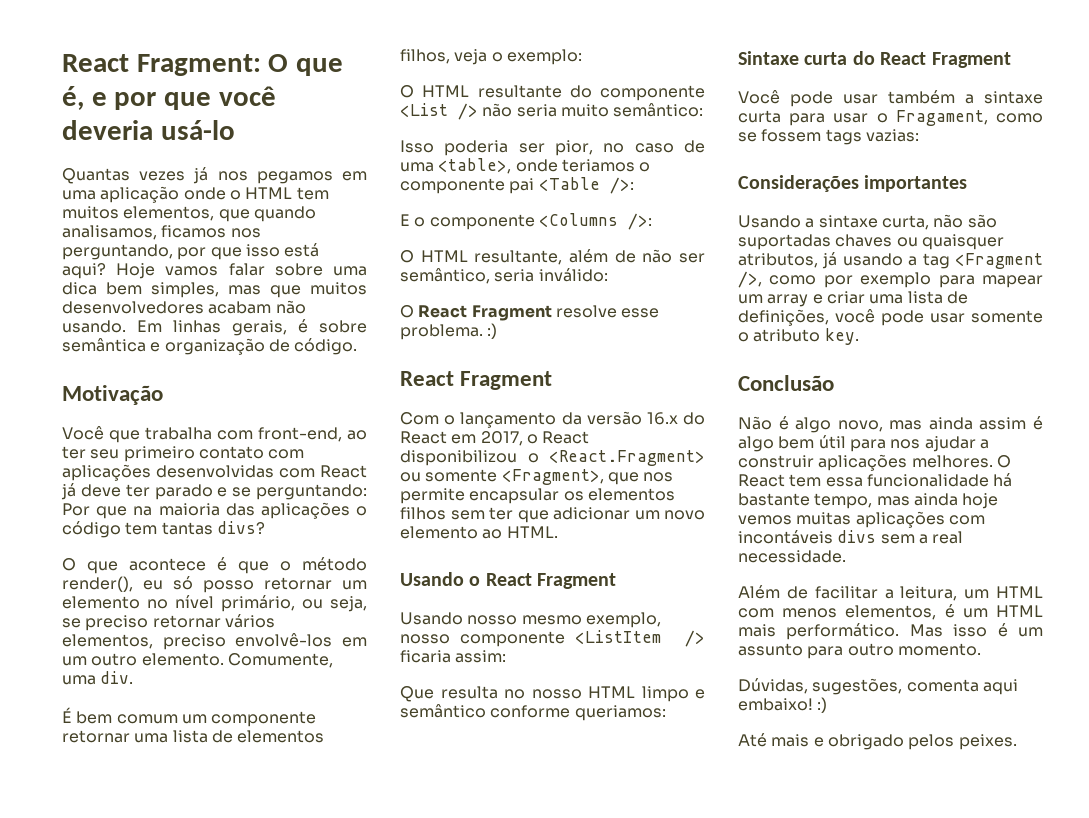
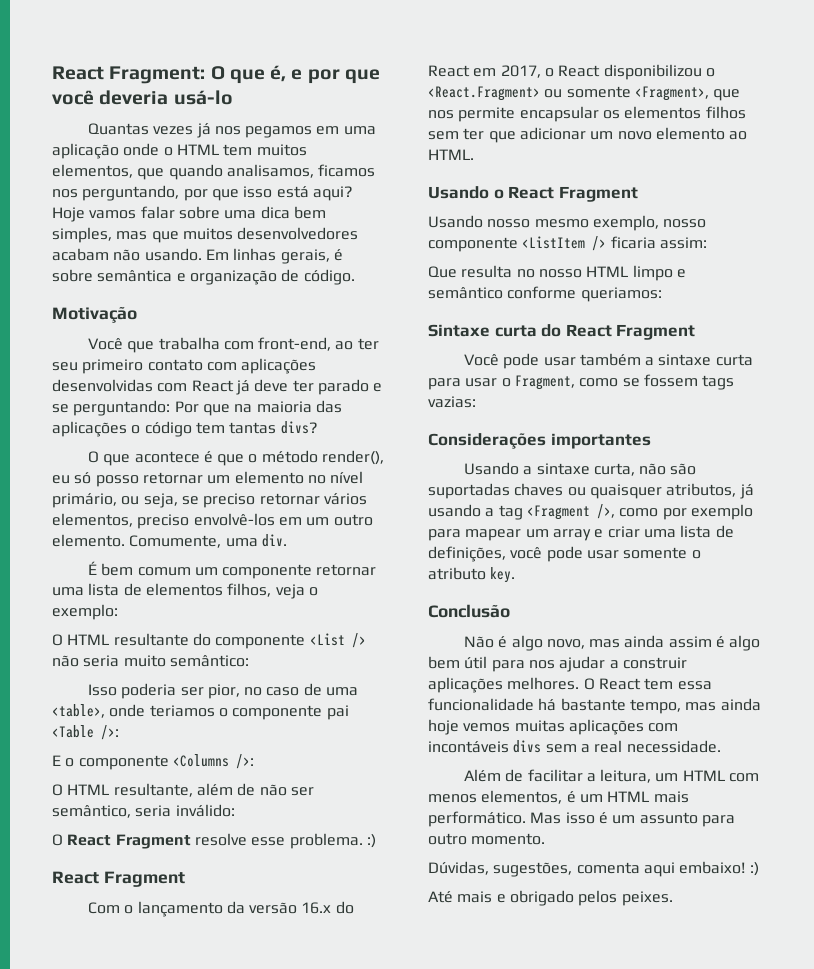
- Você pode usar também a sintaxe curta para usar o Fragament, como se fossem tags vazias:
+ Você pode usar também a sintaxe curta para usar o Fragment, como se fossem tags vazias:

